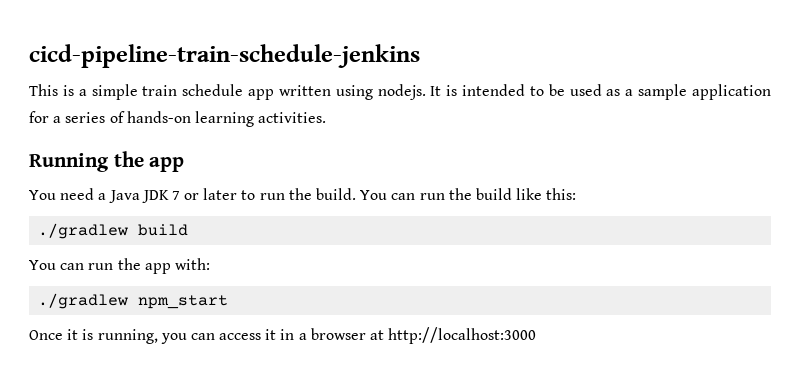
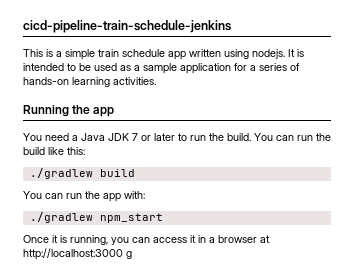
- Once it is running, you can access it in a browser at http://localhost:3000
+ Once it is running, you can access it in a browser at http://localhost:3000 g

